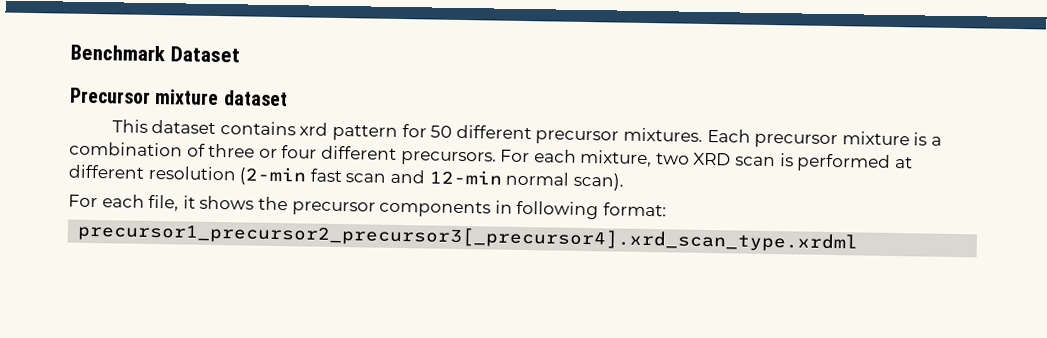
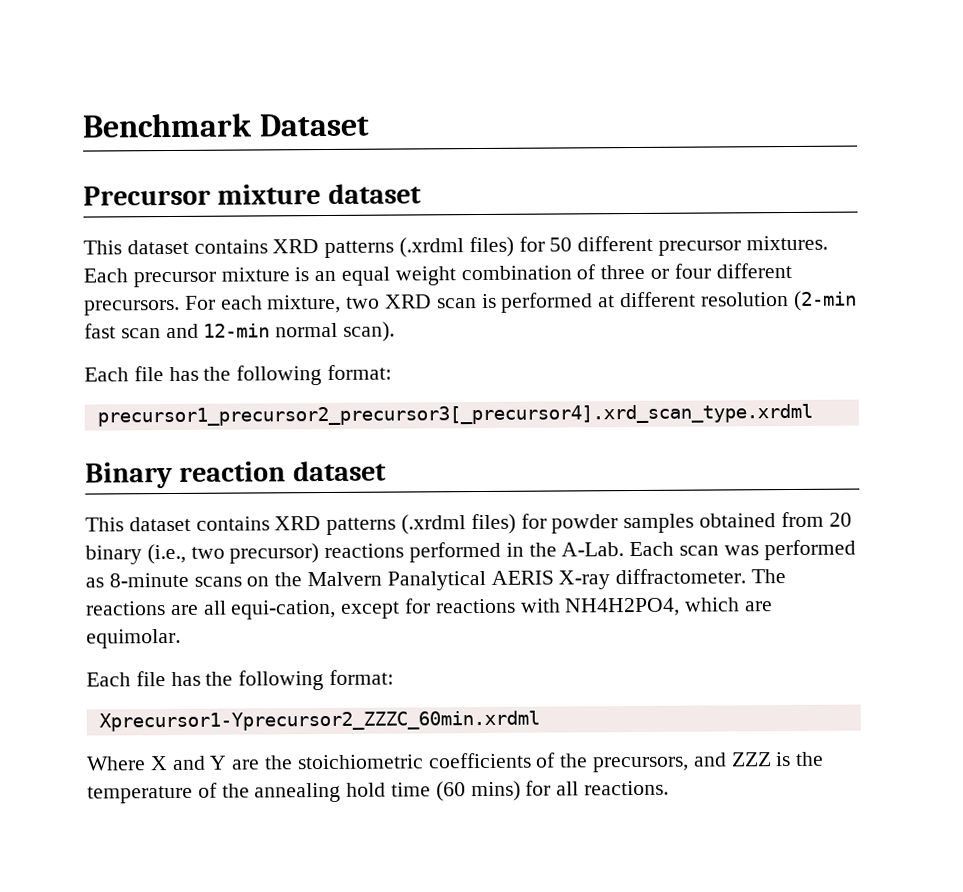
- This dataset contains xrd pattern for 50 different precursor mixtures.
+ This dataset contains XRD patterns (.xrdml files) for 50 different precursor mixtures.
- Each precursor mixture is a combination of three or four different precursors.
+ Each precursor mixture is an equal weight combination of three or four different precursors.
  For each mixture, two XRD scan is performed at different resolution (2-min fast scan and 12-min normal scan).
- For each file, it shows the precursor components in following format:
+ Each file has the following format:
  precursor1_precursor2_precursor3[_precursor4].xrd_scan_type.xrdml
+ Binary reaction dataset
+ This dataset contains XRD patterns (.xrdml files) for powder samples obtained from 20 binary (i.e., two precursor) reactions performed in the A-Lab. Each scan was performed as 8-minute scans on the Malvern Panalytical AERIS X-ray diffractometer. The reactions are all equi-cation, except for reactions with NH4H2PO4, which are equimolar.
+ Each file has the following format:
+ Xprecursor1-Yprecursor2_ZZZC_60min.xrdml
+ Where X and Y are the stoichiometric coefficients of the precursors, and ZZZ is the temperature of the annealing hold time (60 mins) for all reactions.

